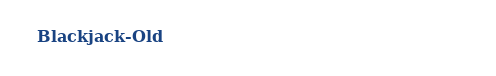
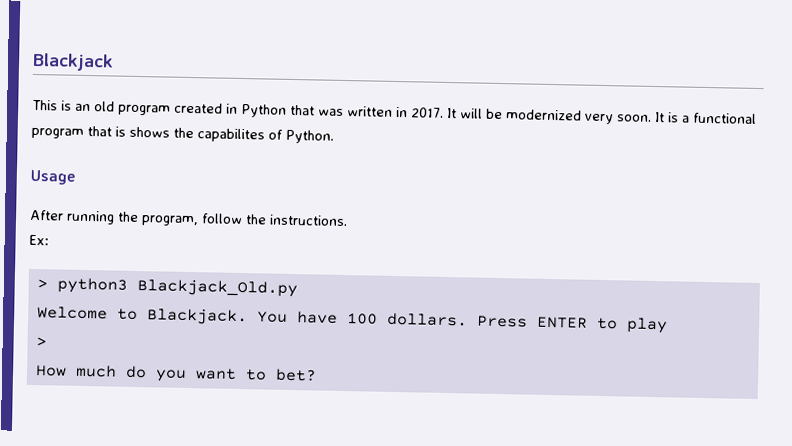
- Blackjack-Old
+ Blackjack
+ This is an old program created in Python that was written in 2017. It will be modernized very soon. It is a functional program that is shows the capabilites of Python.
+ Usage
+ After running the program, follow the instructions.
+ Ex:
+ > python3 Blackjack_Old.py
+ Welcome to Blackjack. You have 100 dollars. Press ENTER to play
+ >
+ How much do you want to bet?

